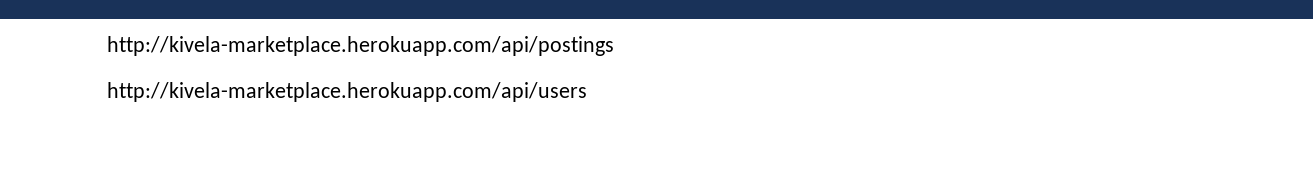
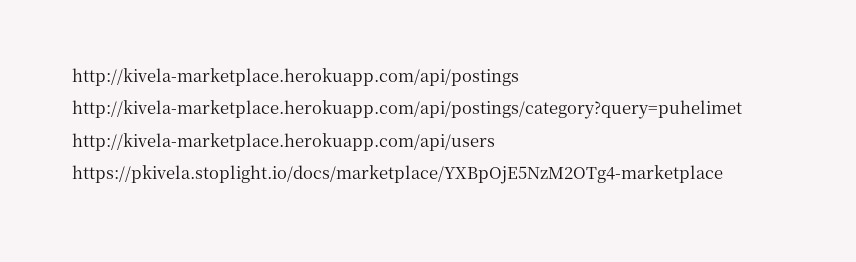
+ http://kivela-marketplace.herokuapp.com/api/postings/category?query=puhelimet
+ https://pkivela.stoplight.io/docs/marketplace/YXBpOjE5NzM2OTg4-marketplace

